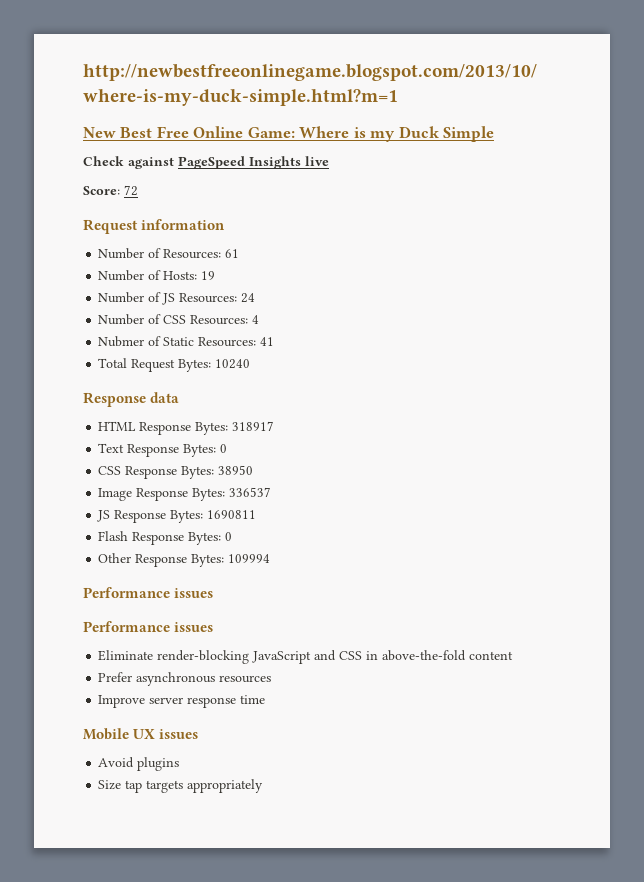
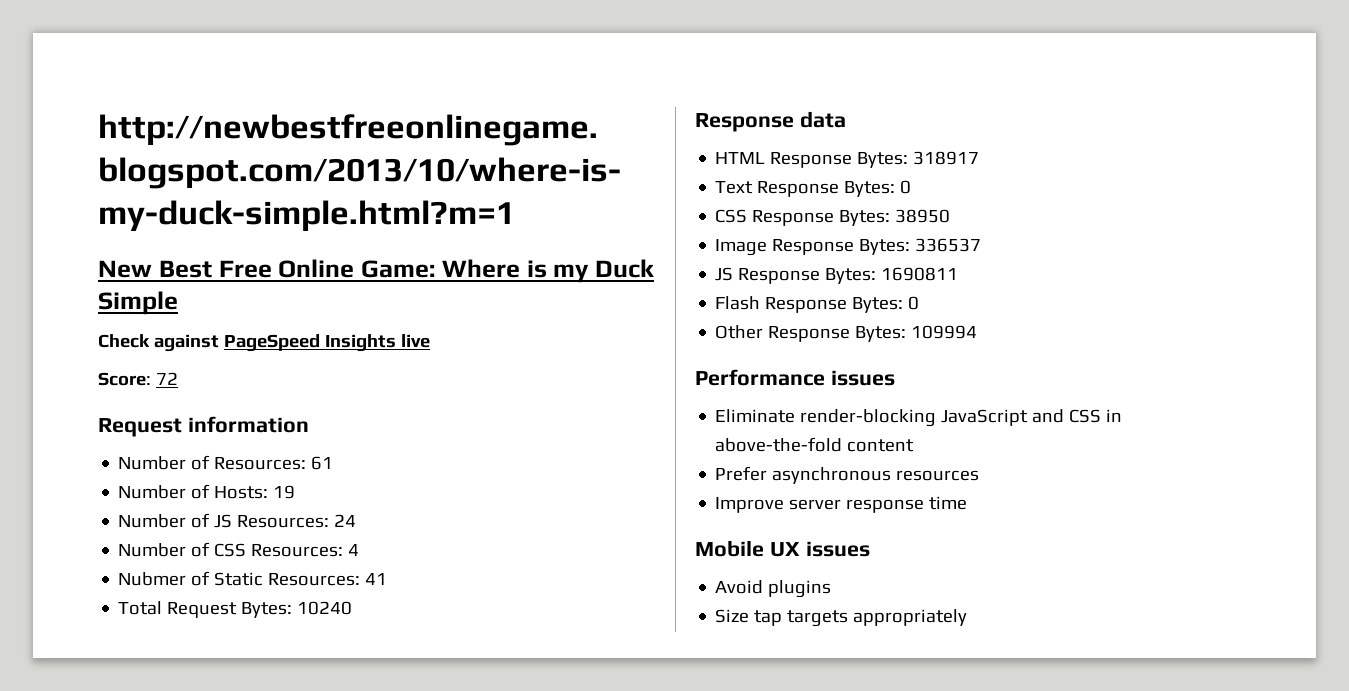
  Other Response Bytes: 109994
- Performance issues

